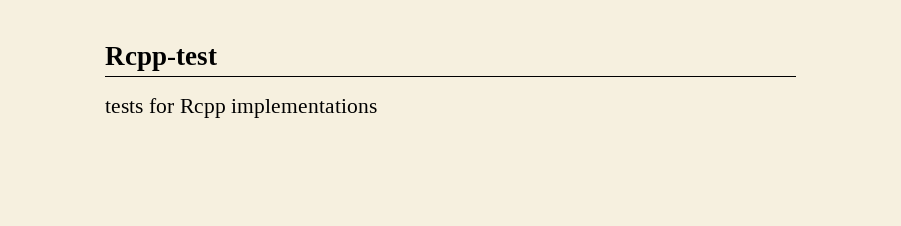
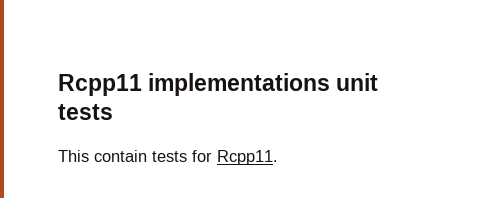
- Rcpp-test
- tests for Rcpp implementations
+ Rcpp11 implementations unit tests
+ This contain tests for Rcpp11.

